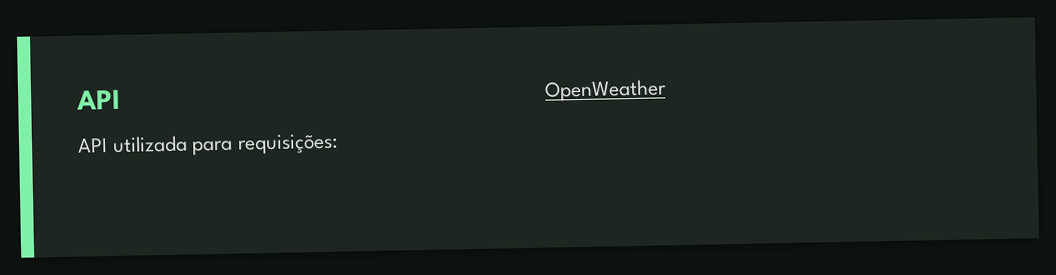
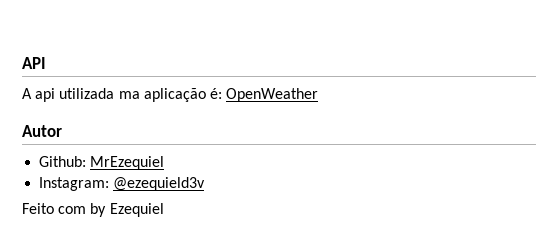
- API utilizada para requisições:
- OpenWeather
+ A api utilizada ma aplicação é: OpenWeather
+ Autor
+ Github: MrEzequiel
+ Instagram: @ezequield3v
+ Feito com by Ezequiel

